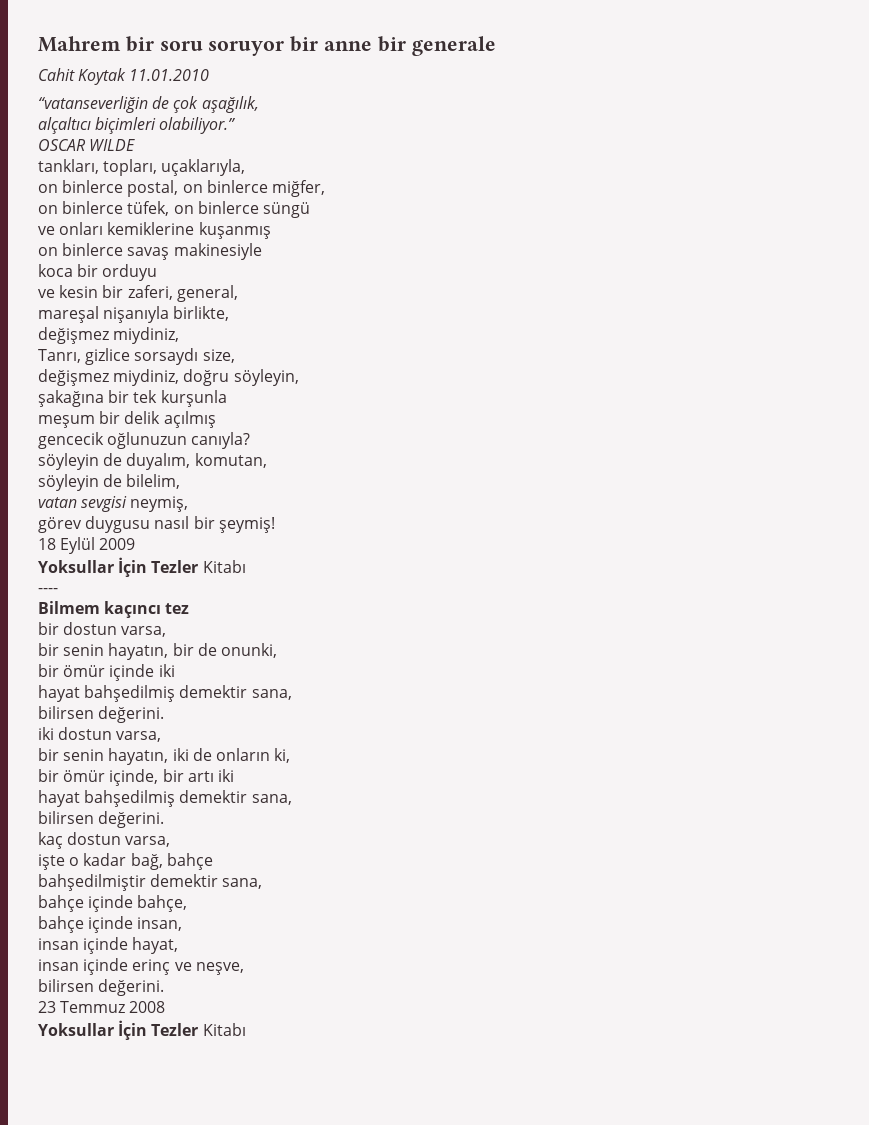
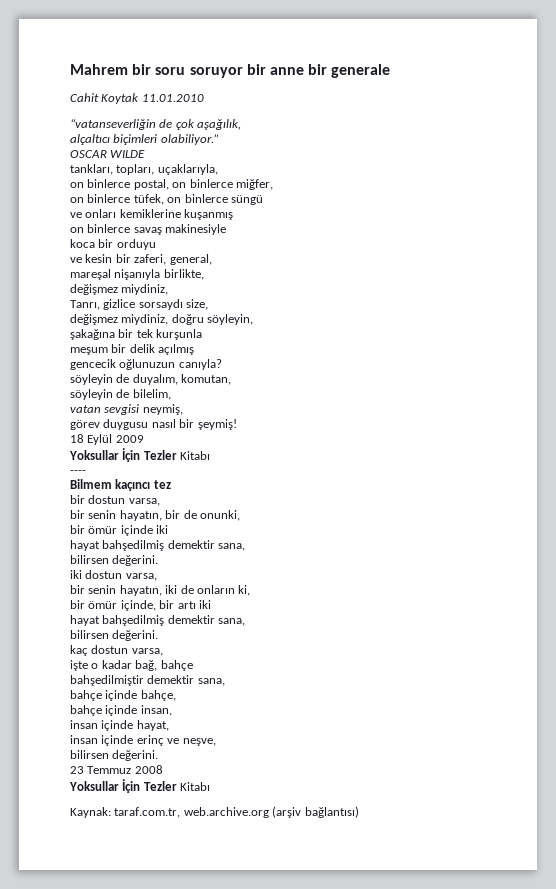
+ Kaynak: taraf.com.tr, web.archive.org (arşiv bağlantısı)

